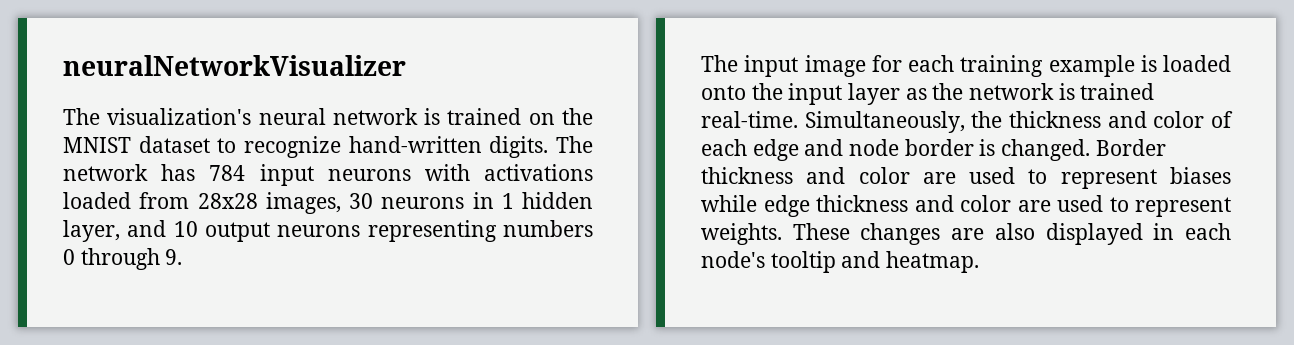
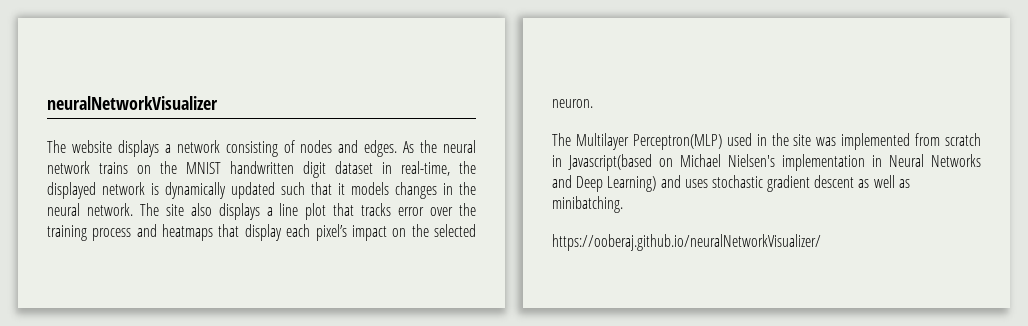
- The visualization's neural network is trained on the MNIST dataset to recognize hand-written digits. The network has 784 input neurons with activations loaded from 28x28 images, 30 neurons in 1 hidden layer, and 10 output neurons representing numbers 0 through 9.
- The input image for each training example is loaded onto the input layer as the network is trained real-time. Simultaneously, the thickness and color of each edge and node border is changed. Border thickness and color are used to represent biases while edge thickness and color are used to represent weights. These changes are also displayed in each node's tooltip and heatmap.
+ The website displays a network consisting of nodes and edges. As the neural network trains on the MNIST handwritten digit dataset in real-time, the displayed network is dynamically updated such that it models changes in the neural network. The site also displays a line plot that tracks error over the training process and heatmaps that display each pixel’s impact on the selected neuron.
+ The Multilayer Perceptron(MLP) used in the site was implemented from scratch in Javascript(based on Michael Nielsen's implementation in Neural Networks and Deep Learning) and uses stochastic gradient descent as well as minibatching.
+ https://ooberaj.github.io/neuralNetworkVisualizer/

